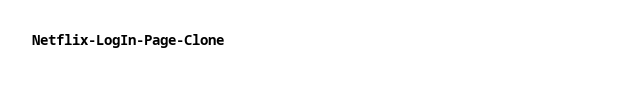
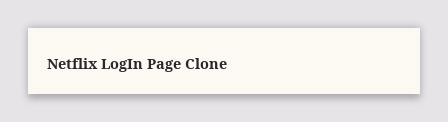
- Netflix-LogIn-Page-Clone
+ Netflix LogIn Page Clone

